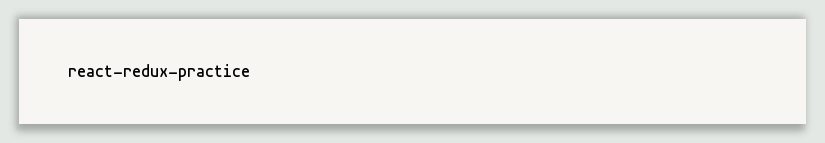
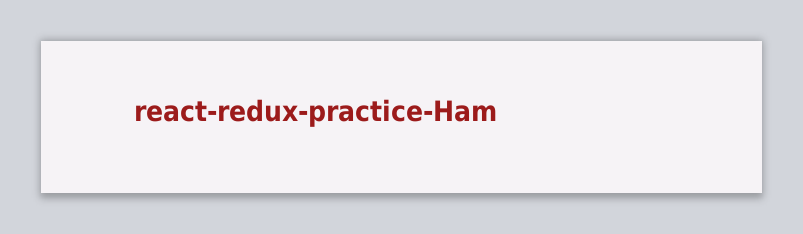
- react-redux-practice
+ react-redux-practice-Ham

